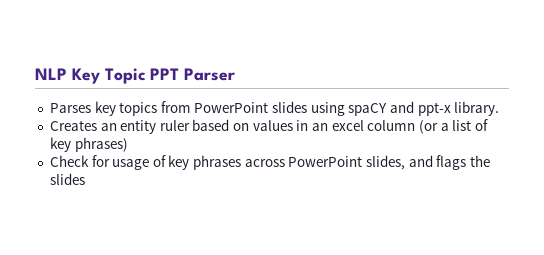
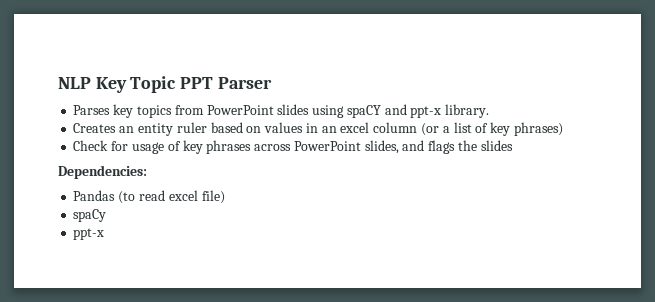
+ Dependencies:
+ Pandas (to read excel file)
+ spaCy
+ ppt-x

